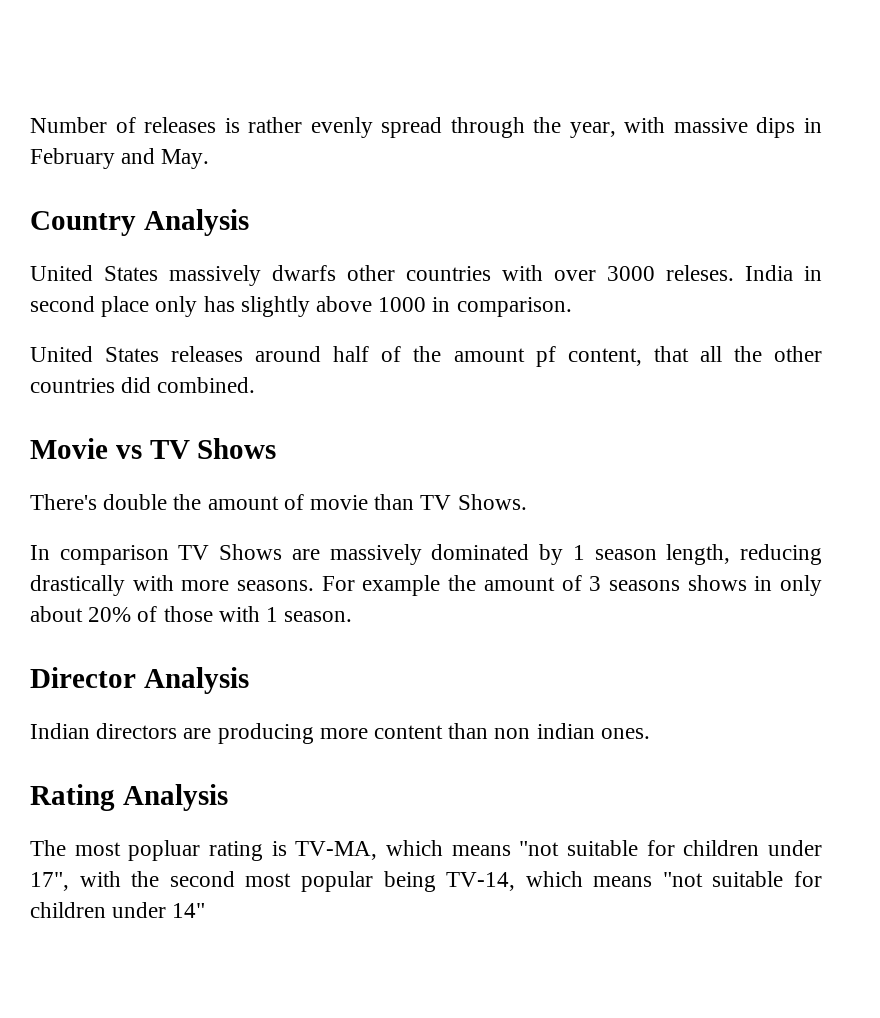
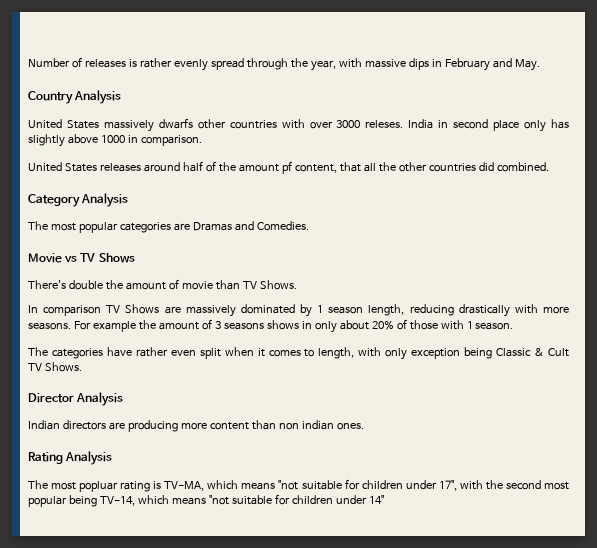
+ Category Analysis
+ The most popular categories are Dramas and Comedies.
+ The categories have rather even split when it comes to length, with only exception being Classic & Cult TV Shows.

